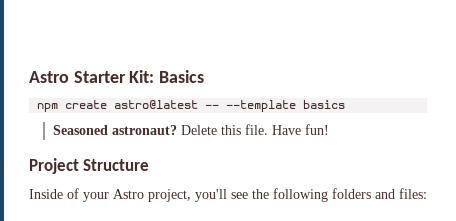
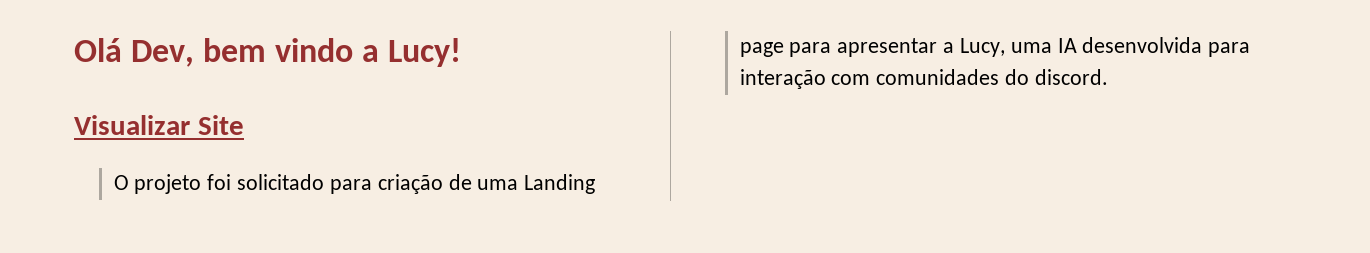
- Astro Starter Kit: Basics
- npm create astro@latest -- --template basics
- Seasoned astronaut? Delete this file. Have fun!
- Project Structure
- Inside of your Astro project, you'll see the following folders and files:
+ Olá Dev, bem vindo a Lucy!
+ Visualizar Site
+ O projeto foi solicitado para criação de uma Landing page para apresentar a Lucy, uma IA desenvolvida para interação com comunidades do discord.

